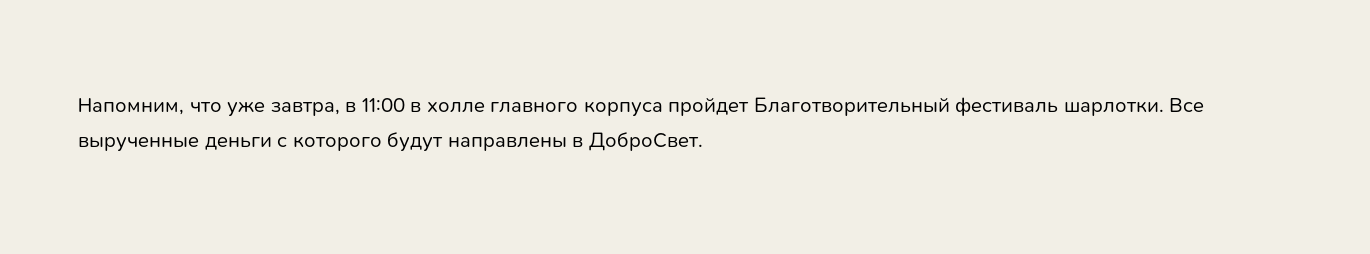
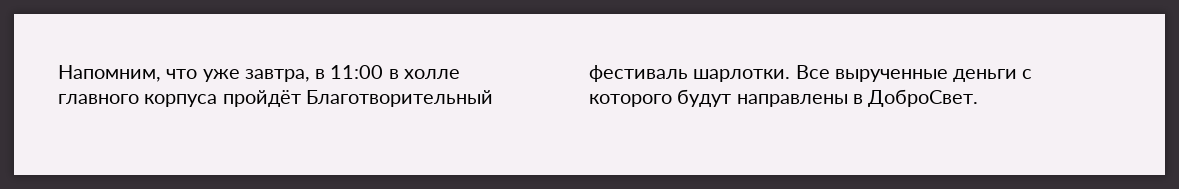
- Напомним, что уже завтра, в 11:00 в холле главного корпуса пройдет Благотворительный фестиваль шарлотки.
+ Напомним, что уже завтра, в 11:00 в холле главного корпуса пройдёт Благотворительный фестиваль шарлотки.

